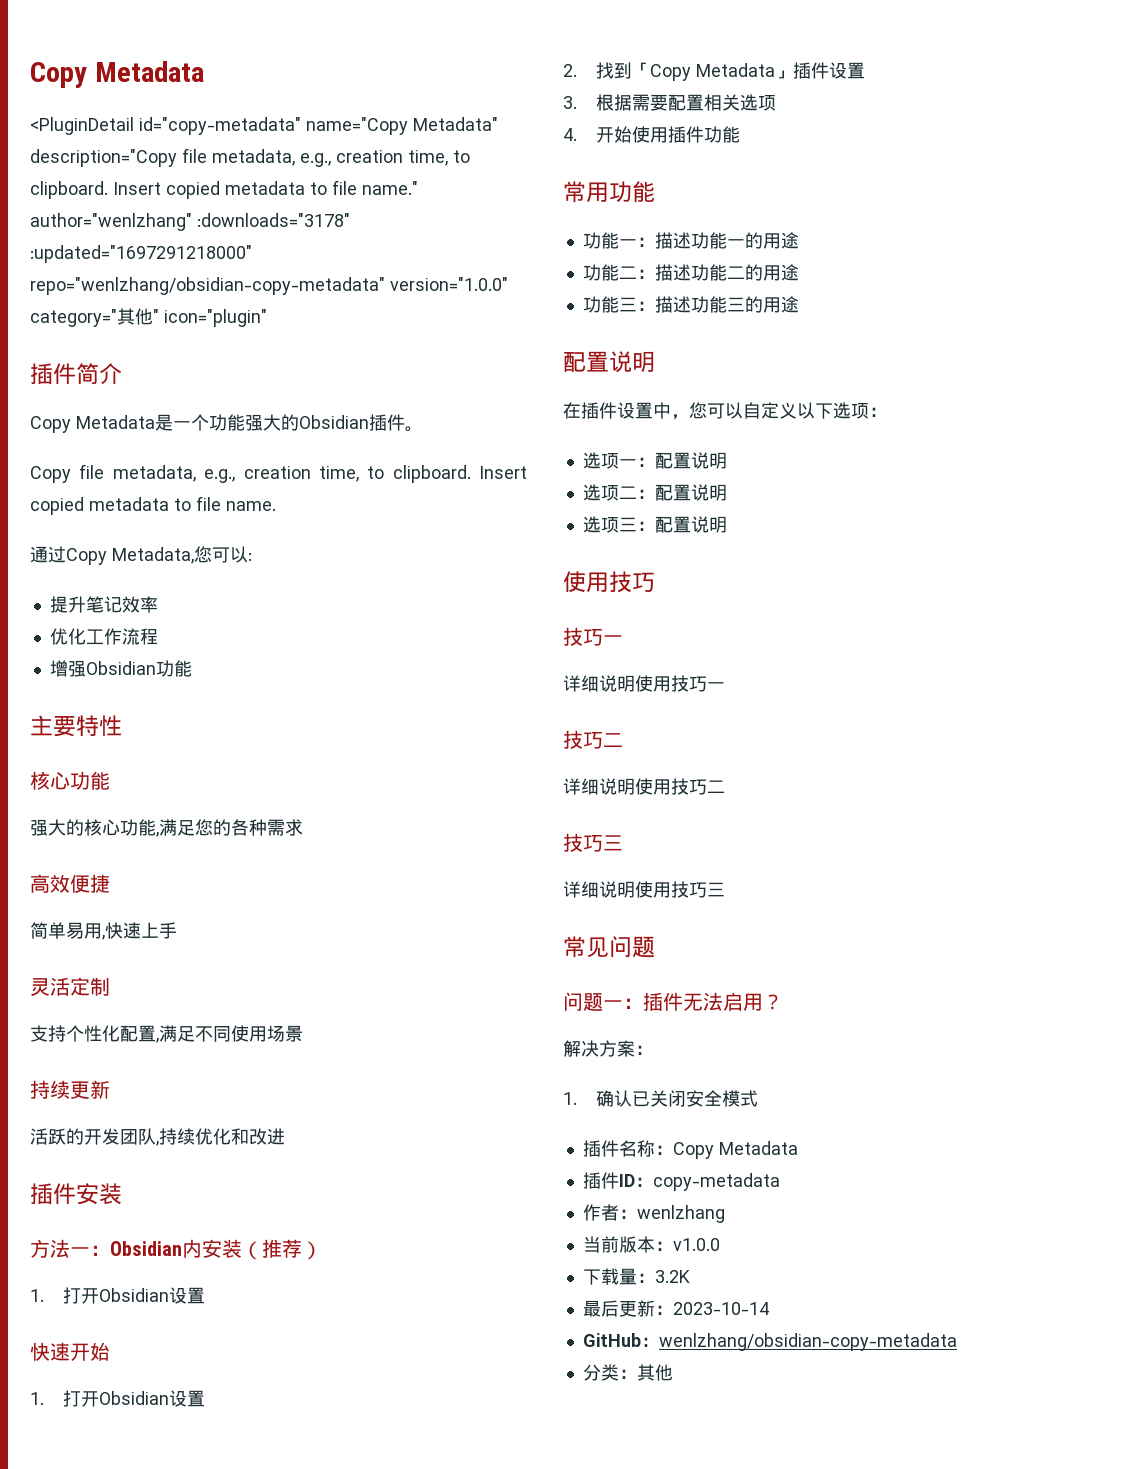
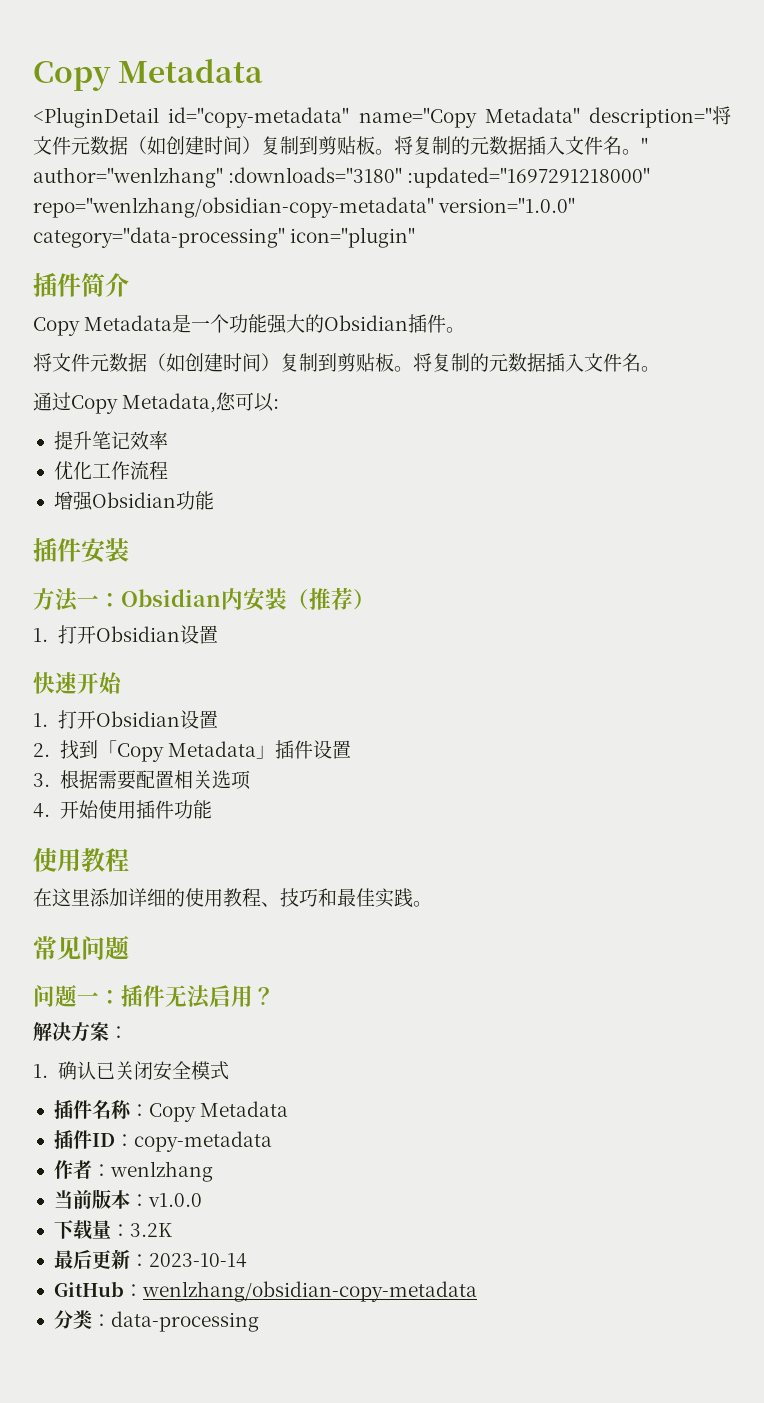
- <PluginDetail id="copy-metadata" name="Copy Metadata" description="Copy file metadata, e.g., creation time, to clipboard. Insert copied metadata to file name." author="wenlzhang" :downloads="3178" :updated="1697291218000" repo="wenlzhang/obsidian-copy-metadata" version="1.0.0" category="其他" icon="plugin"
+ <PluginDetail id="copy-metadata" name="Copy Metadata" description="将文件元数据（如创建时间）复制到剪贴板。将复制的元数据插入文件名。" author="wenlzhang" :downloads="3180" :updated="1697291218000" repo="wenlzhang/obsidian-copy-metadata" version="1.0.0" category="data-processing" icon="plugin"
  Copy Metadata是一个功能强大的Obsidian插件。
- Copy file metadata, e.g., creation time, to clipboard. Insert copied metadata to file name.
+ 将文件元数据（如创建时间）复制到剪贴板。将复制的元数据插入文件名。
- 主要特性
- 核心功能
- 强大的核心功能,满足您的各种需求
- 高效便捷
- 简单易用,快速上手
- 灵活定制
- 支持个性化配置,满足不同使用场景
- 持续更新
- 活跃的开发团队,持续优化和改进
  4.开始使用插件功能
- 常用功能
- 功能一：描述功能一的用途
- 功能二：描述功能二的用途
- 功能三：描述功能三的用途
- 配置说明
- 在插件设置中，您可以自定义以下选项：
- 选项一：配置说明
- 选项二：配置说明
- 选项三：配置说明
- 使用技巧
- 技巧一
- 详细说明使用技巧一
- 技巧二
- 详细说明使用技巧二
- 技巧三
- 详细说明使用技巧三
+ 使用教程
+ 在这里添加详细的使用教程、技巧和最佳实践。
- 分类：其他
+ 分类：data-processing

